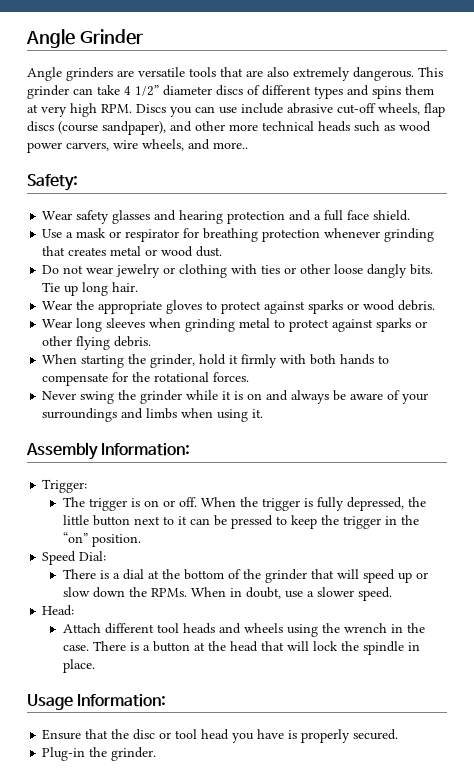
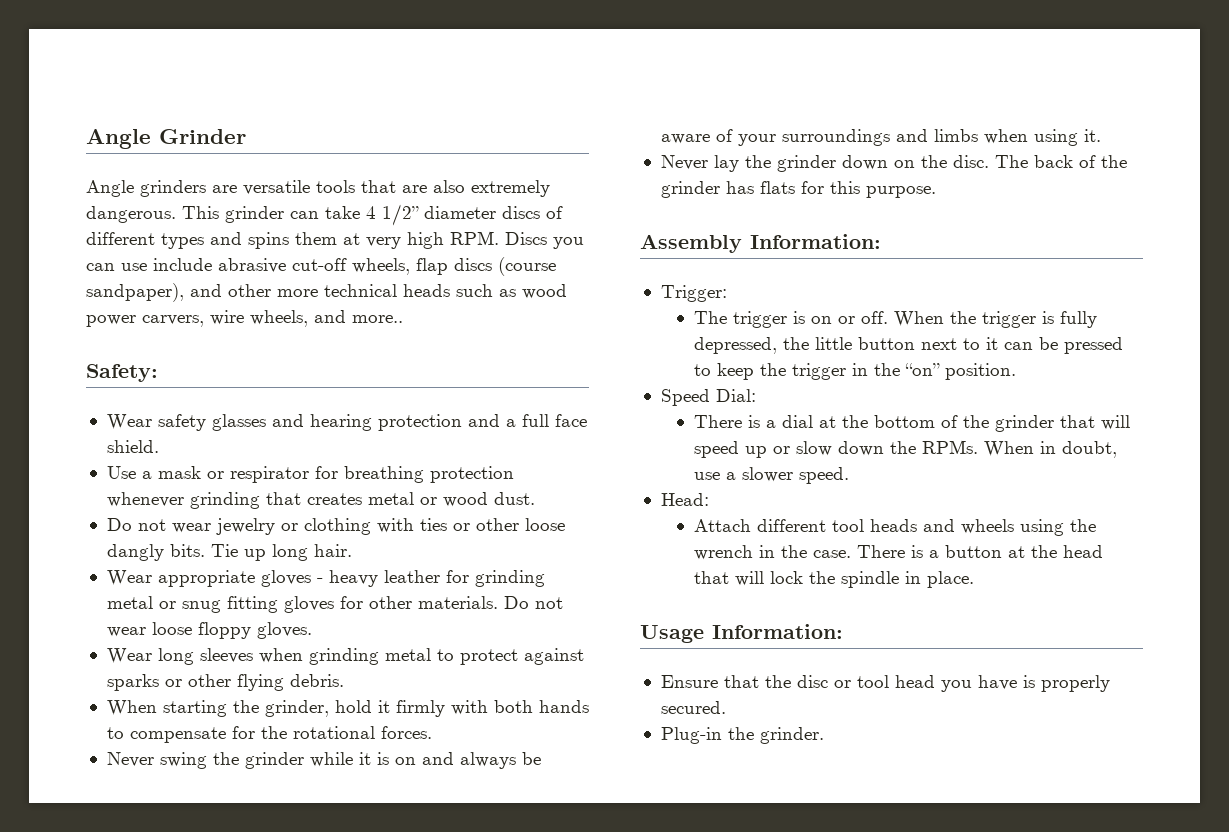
- Wear the appropriate gloves to protect against sparks or wood debris.
+ Wear appropriate gloves - heavy leather for grinding metal or snug fitting gloves for other materials. Do not wear loose floppy gloves.
+ Never lay the grinder down on the disc. The back of the grinder has flats for this purpose.

